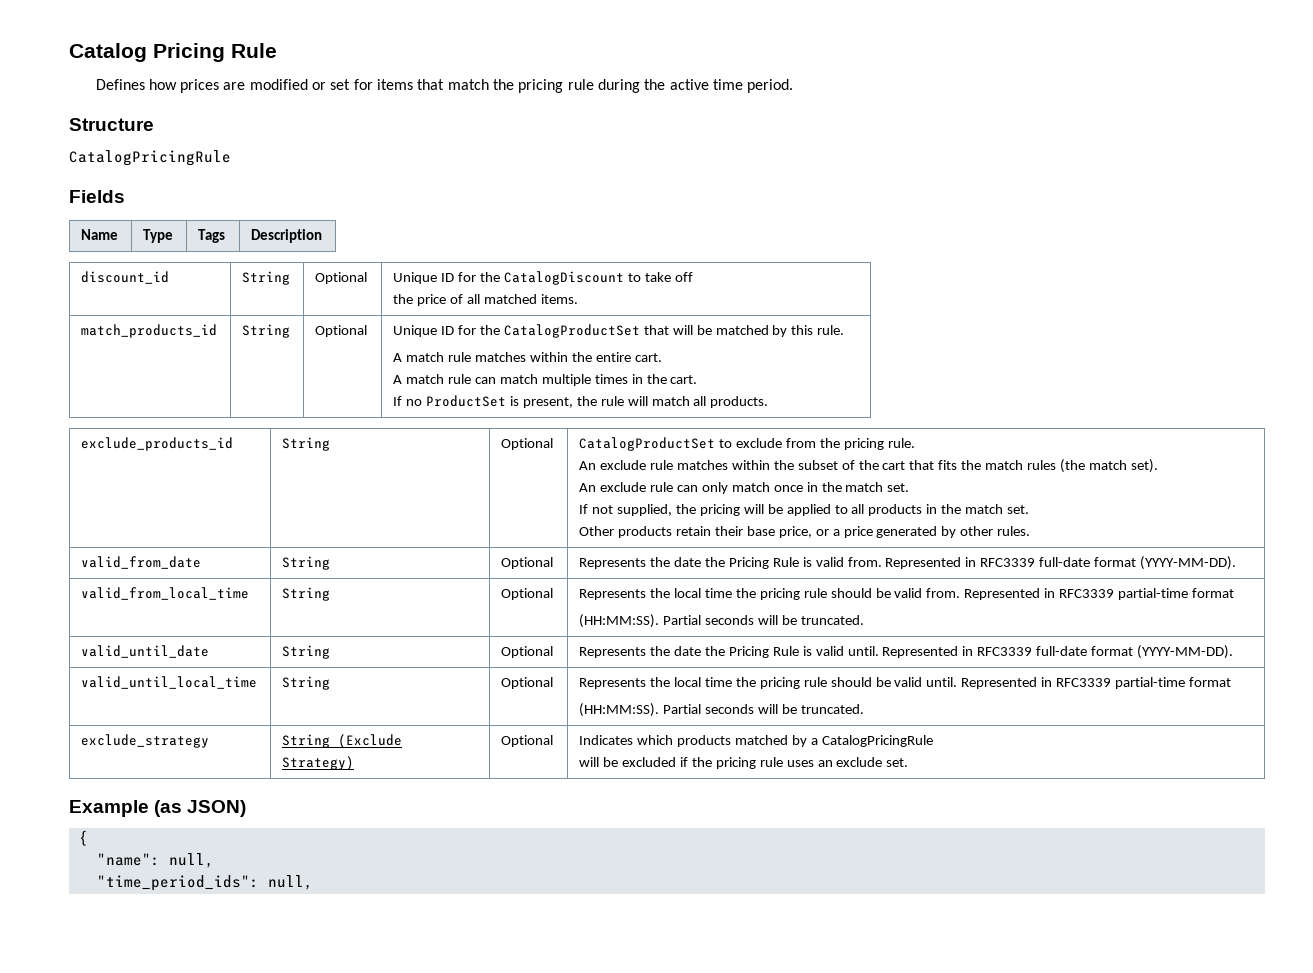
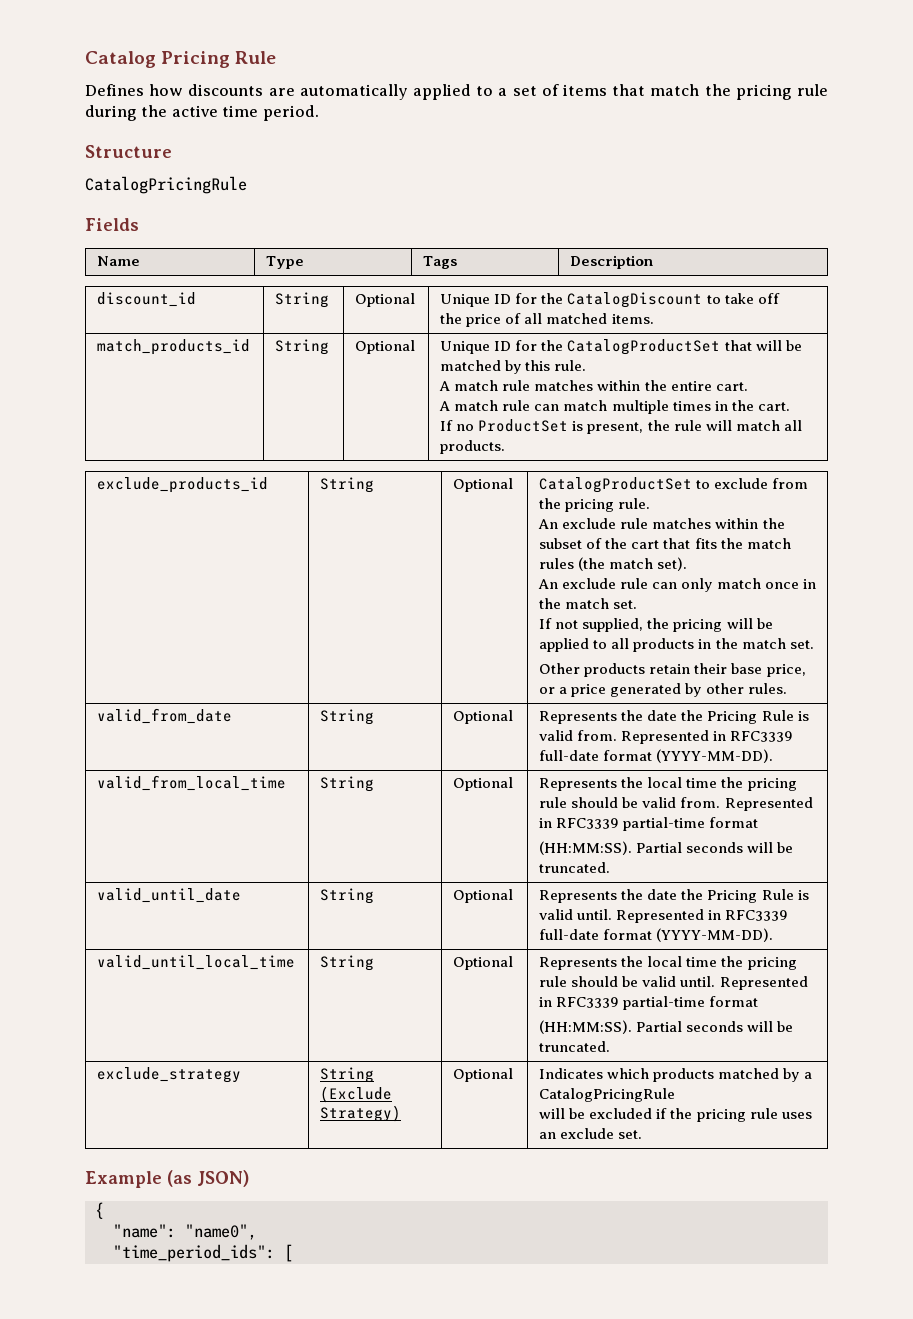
- Defines how prices are modified or set for items that match the pricing rule during the active time period.
+ Defines how discounts are automatically applied to a set of items that match the pricing rule during the active time period.
- "name": null,
+ "name": "name0",
- "time_period_ids": null,
+ "time_period_ids": [

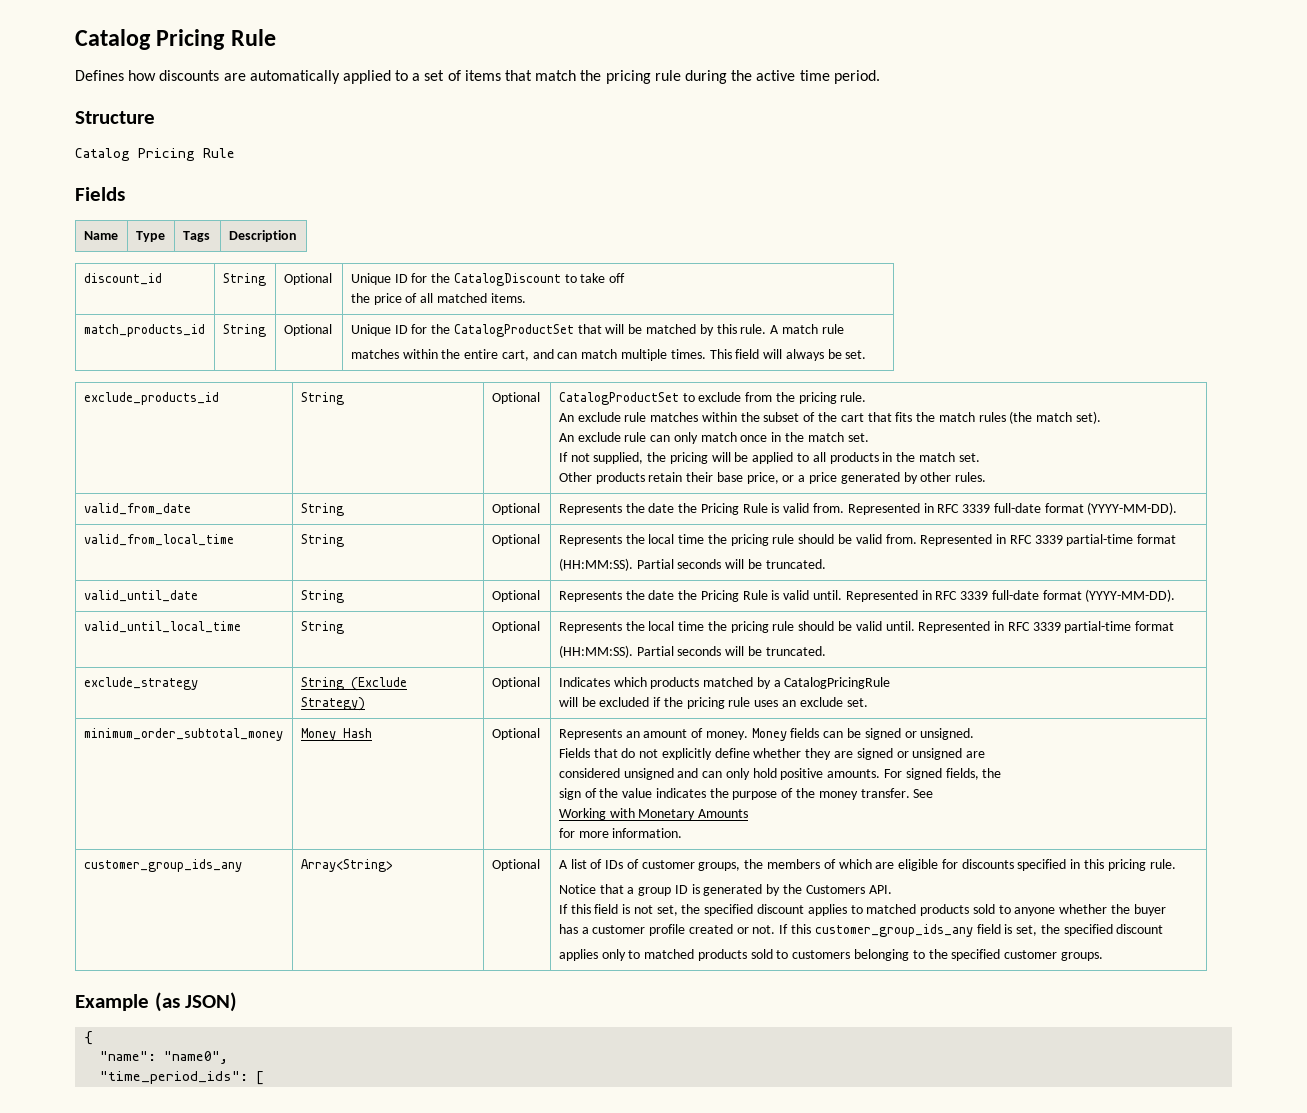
  Structure
- CatalogPricingRule
+ Catalog Pricing Rule
- Unique ID for the CatalogProductSet that will be matched by this rule.
- A match rule matches within the entire cart.
- A match rule can match multiple times in the cart.
- If no ProductSet is present, the rule will match all products.
+ Unique ID for the CatalogProductSet that will be matched by this rule. A match rule
+ matches within the entire cart, and can match multiple times. This field will always be set.
- valid_from_date | String | Optional | Represents the date the Pricing Rule is valid from. Represented in RFC3339 full-date format (YYYY-MM-DD).
+ valid_from_date | String | Optional | Represents the date the Pricing Rule is valid from. Represented in RFC 3339 full-date format (YYYY-MM-DD).
- valid_from_local_time | String | Optional | Represents the local time the pricing rule should be valid from. Represented in RFC3339 partial-time format
+ valid_from_local_time | String | Optional | Represents the local time the pricing rule should be valid from. Represented in RFC 3339 partial-time format
- valid_until_date | String | Optional | Represents the date the Pricing Rule is valid until. Represented in RFC3339 full-date format (YYYY-MM-DD).
+ valid_until_date | String | Optional | Represents the date the Pricing Rule is valid until. Represented in RFC 3339 full-date format (YYYY-MM-DD).
- valid_until_local_time | String | Optional | Represents the local time the pricing rule should be valid until. Represented in RFC3339 partial-time format
+ valid_until_local_time | String | Optional | Represents the local time the pricing rule should be valid until. Represented in RFC 3339 partial-time format
+ minimum_order_subtotal_money | Money Hash | Optional | Represents an amount of money. Money fields can be signed or unsigned.
+ Fields that do not explicitly define whether they are signed or unsigned are
+ considered unsigned and can only hold positive amounts. For signed fields, the
+ sign of the value indicates the purpose of the money transfer. See
+ Working with Monetary Amounts
+ for more information.
+ customer_group_ids_any | Array<String> | Optional | A list of IDs of customer groups, the members of which are eligible for discounts specified in this pricing rule.
+ Notice that a group ID is generated by the Customers API.
+ If this field is not set, the specified discount applies to matched products sold to anyone whether the buyer
+ has a customer profile created or not. If this customer_group_ids_any field is set, the specified discount
+ applies only to matched products sold to customers belonging to the specified customer groups.

